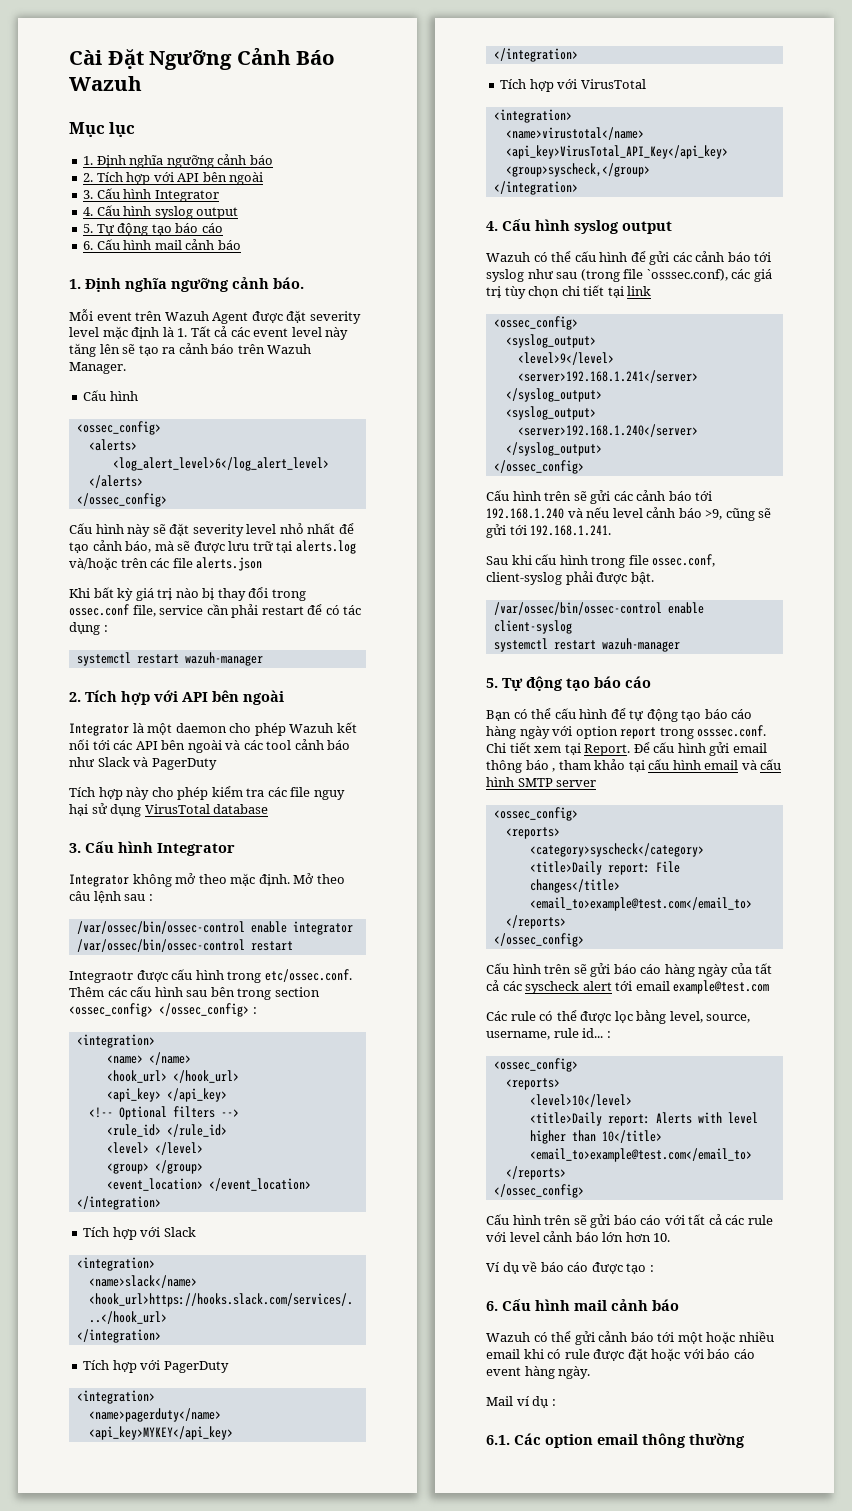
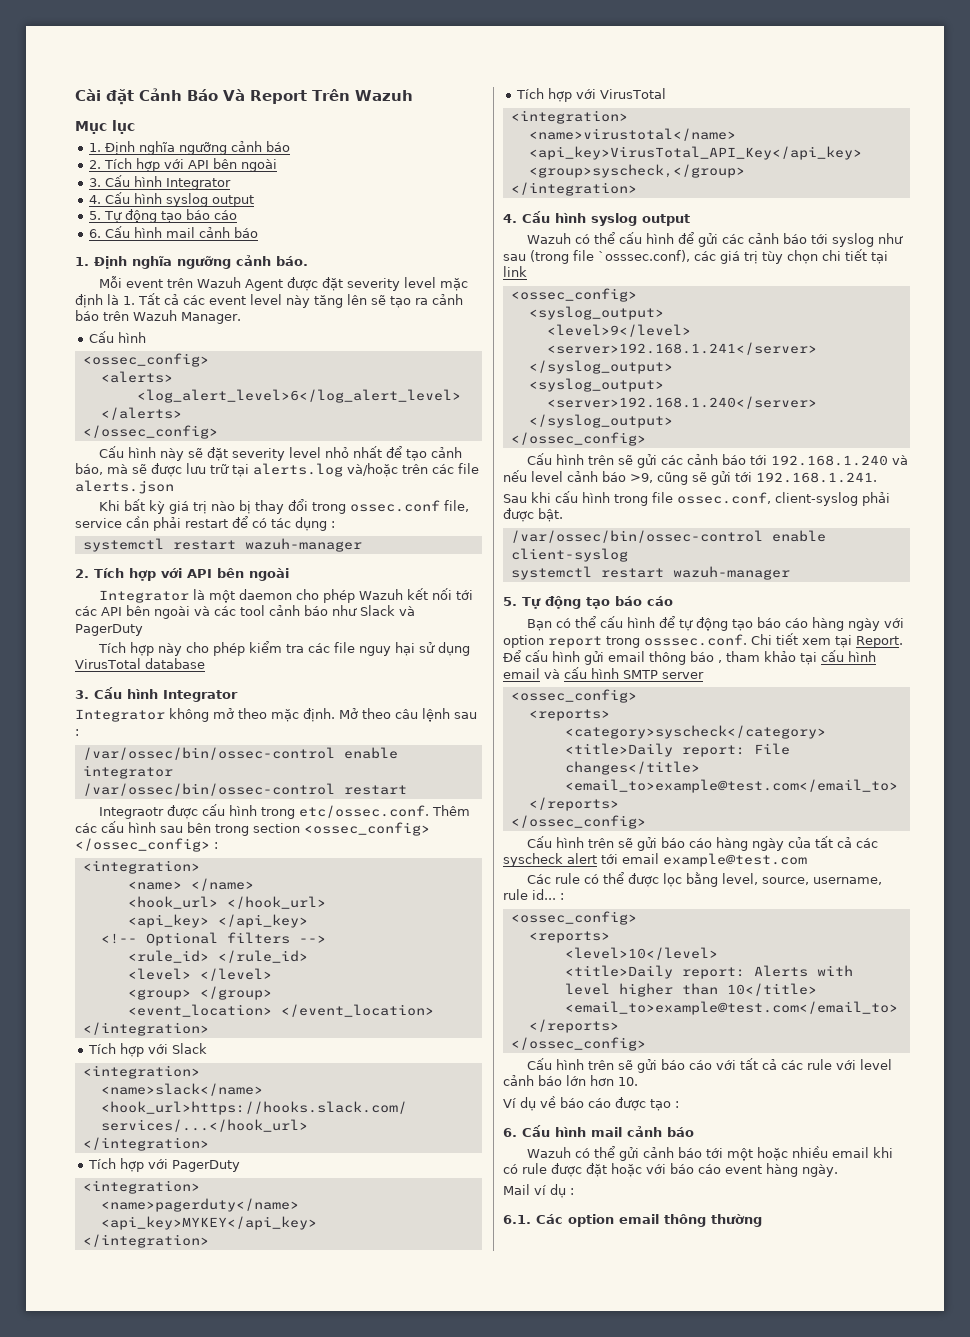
- Cài Đặt Ngưỡng Cảnh Báo Wazuh
+ Cài đặt Cảnh Báo Và Report Trên Wazuh

